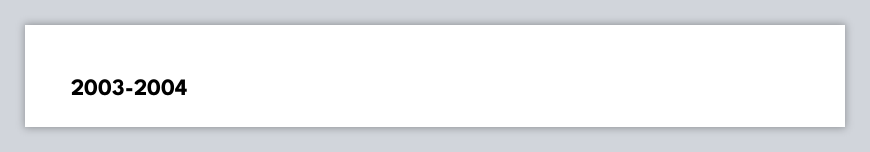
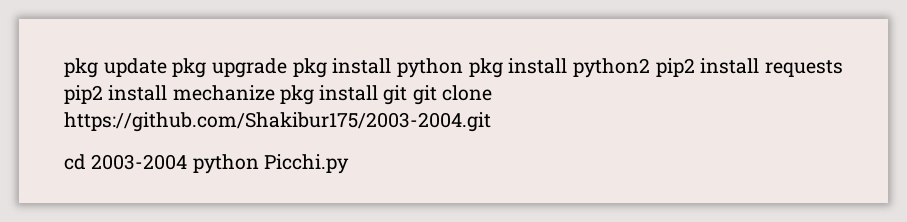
- 2003-2004
+ pkg update pkg upgrade pkg install python pkg install python2 pip2 install requests pip2 install mechanize pkg install git git clone https://github.com/Shakibur175/2003-2004.git
+ cd 2003-2004 python Picchi.py

